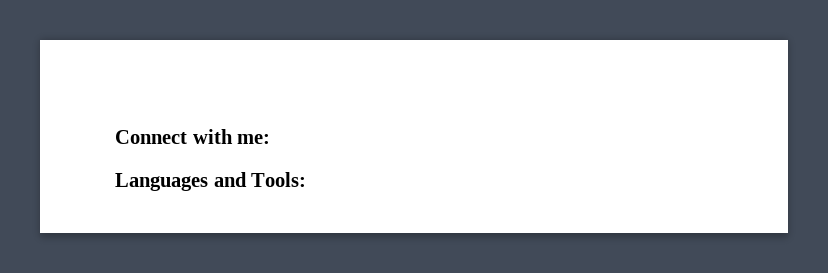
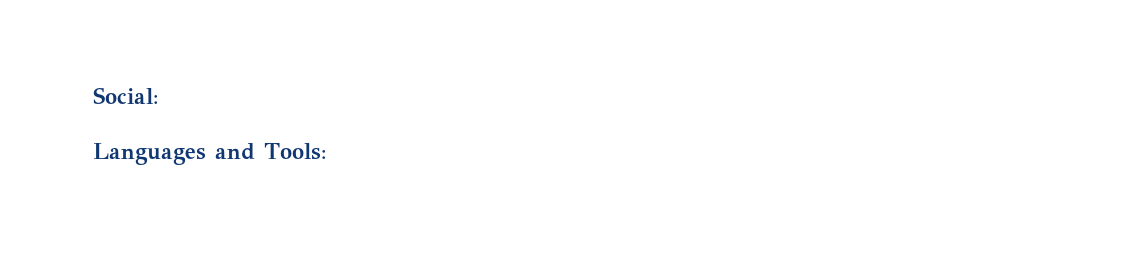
- Connect with me:
+ Social:

